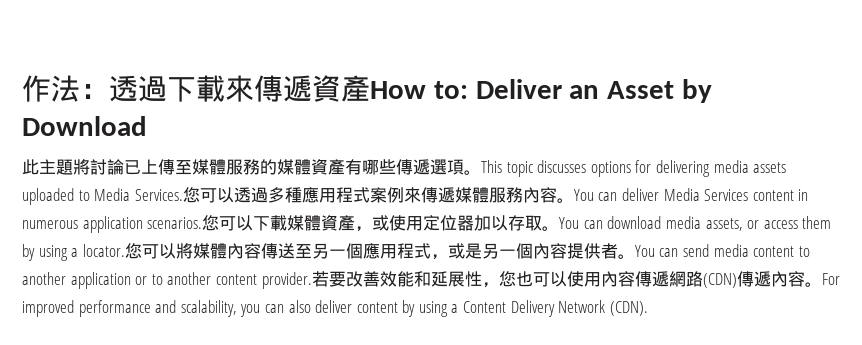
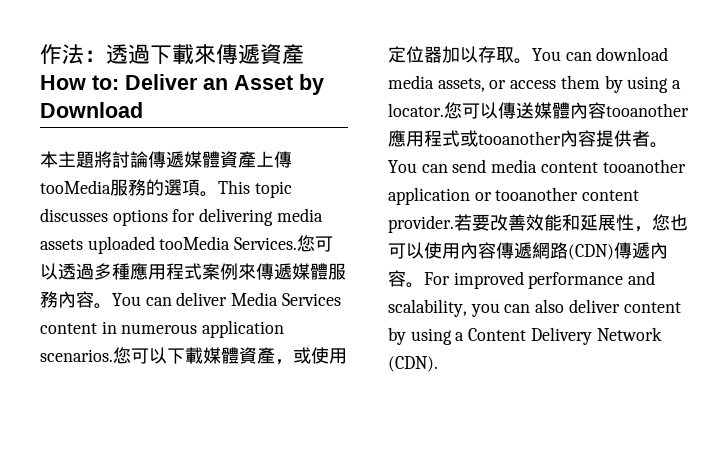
- 此主題將討論已上傳至媒體服務的媒體資產有哪些傳遞選項。
+ 本主題將討論傳遞媒體資產上傳tooMedia服務的選項。
- This topic discusses options for delivering media assets uploaded to Media Services.
+ This topic discusses options for delivering media assets uploaded tooMedia Services.
- 您可以將媒體內容傳送至另一個應用程式，或是另一個內容提供者。
+ 您可以傳送媒體內容tooanother應用程式或tooanother內容提供者。
- You can send media content to another application or to another content provider.
+ You can send media content tooanother application or tooanother content provider.

